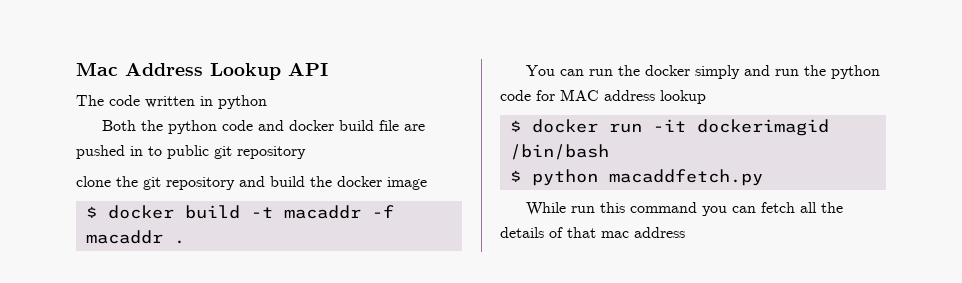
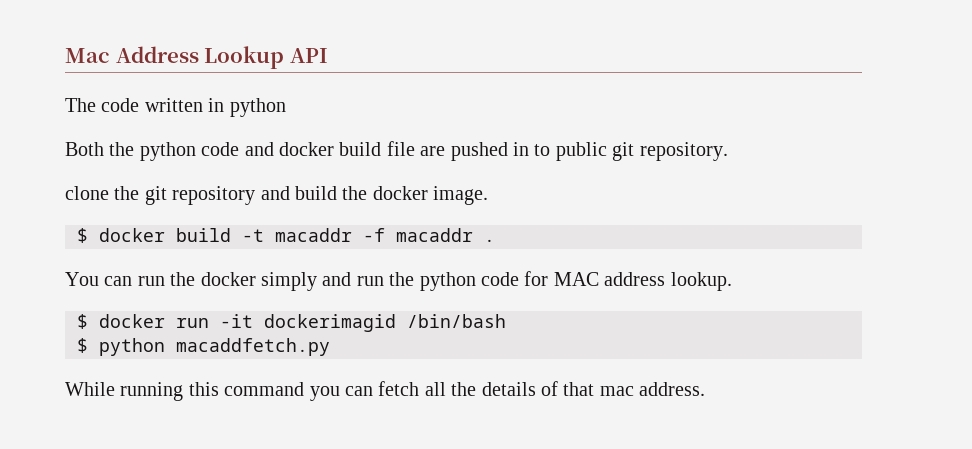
- Both the python code and docker build file are pushed in to public git repository
+ Both the python code and docker build file are pushed in to public git repository.
- clone the git repository and build the docker image
+ clone the git repository and build the docker image.
- You can run the docker simply and run the python code for MAC address lookup
+ You can run the docker simply and run the python code for MAC address lookup.
- While run this command you can fetch all the details of that mac address
+ While running this command you can fetch all the details of that mac address.

